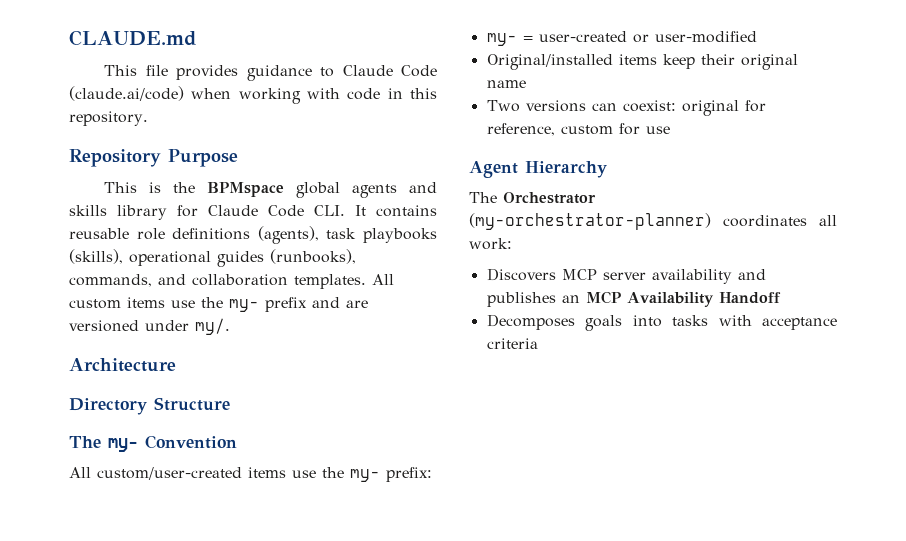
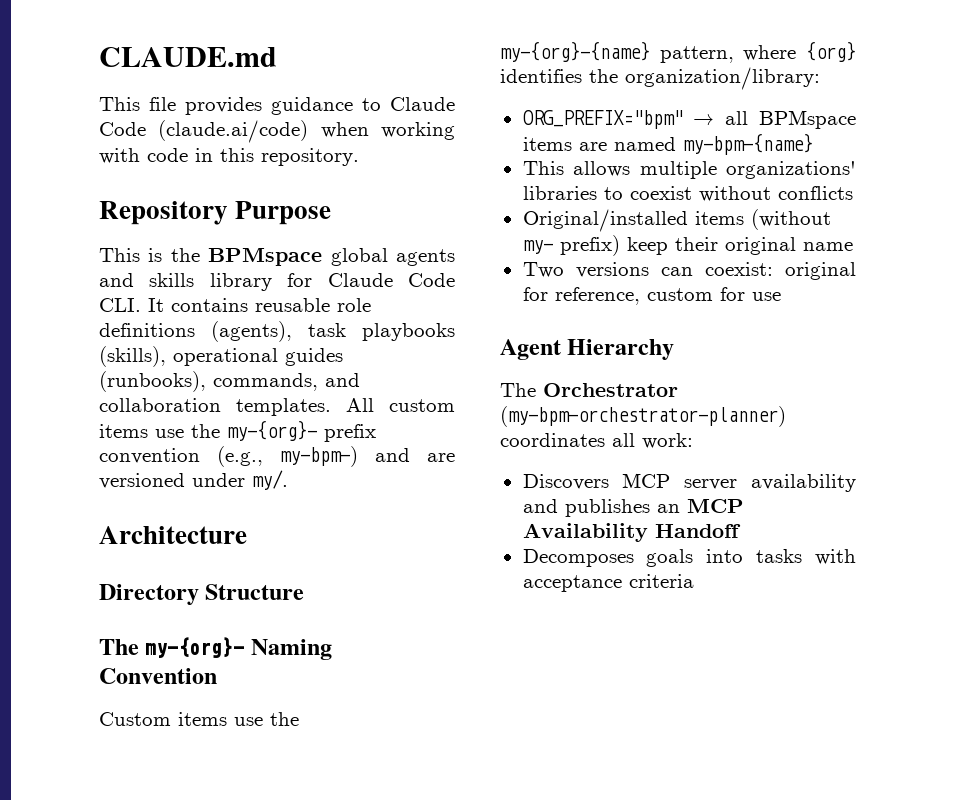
- All custom items use the my- prefix and are versioned under my/.
+ All custom items use the my-{org}- prefix convention (e.g., my-bpm-) and are versioned under my/.
- The my- Convention
+ The my-{org}- Naming Convention
- All custom/user-created items use the my- prefix:
- my- = user-created or user-modified
+ Custom items use the my-{org}-{name} pattern, where {org} identifies the organization/library:
+ ORG_PREFIX="bpm" → all BPMspace items are named my-bpm-{name}
+ This allows multiple organizations' libraries to coexist without conflicts
- Original/installed items keep their original name
+ Original/installed items (without my- prefix) keep their original name
- The Orchestrator (my-orchestrator-planner) coordinates all work:
+ The Orchestrator (my-bpm-orchestrator-planner) coordinates all work:

